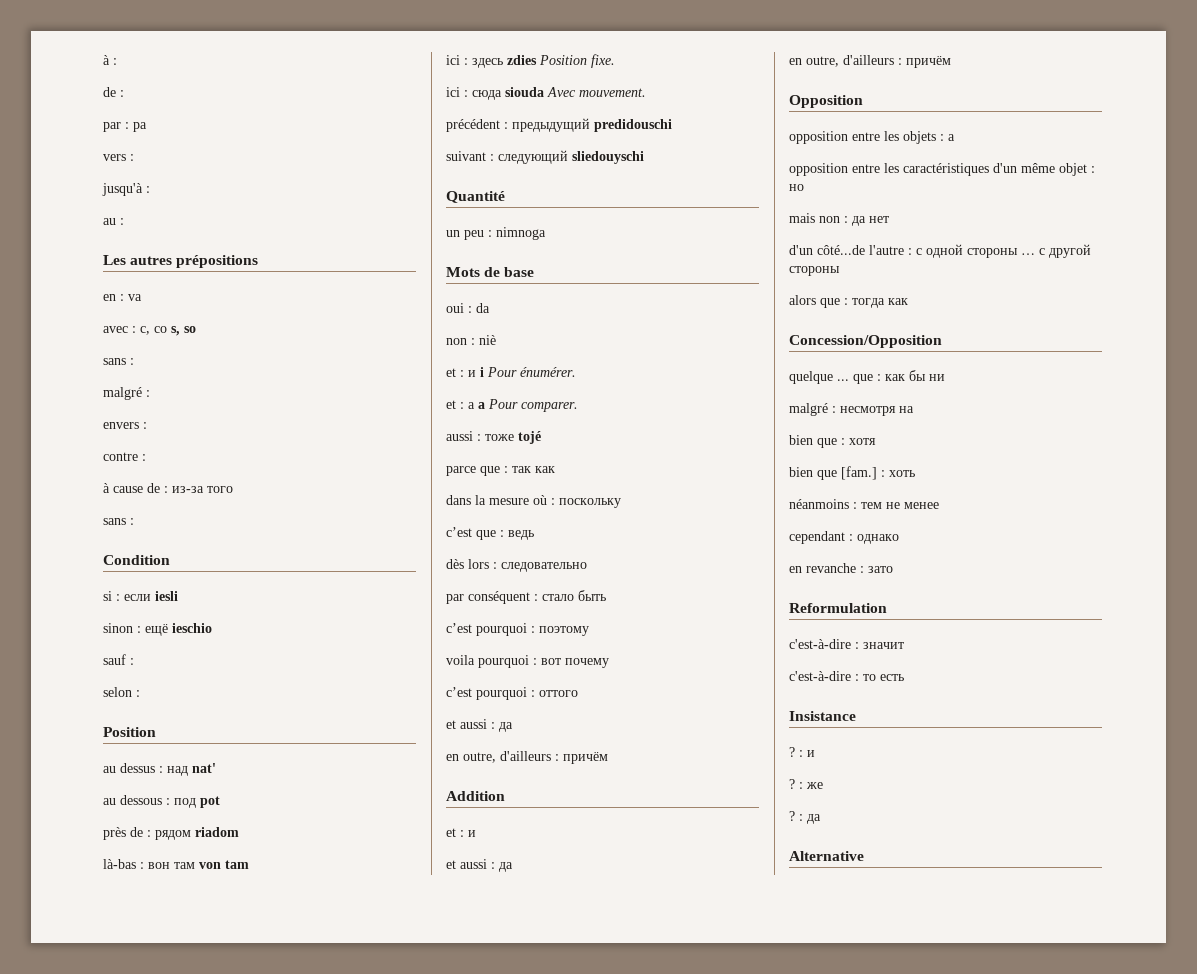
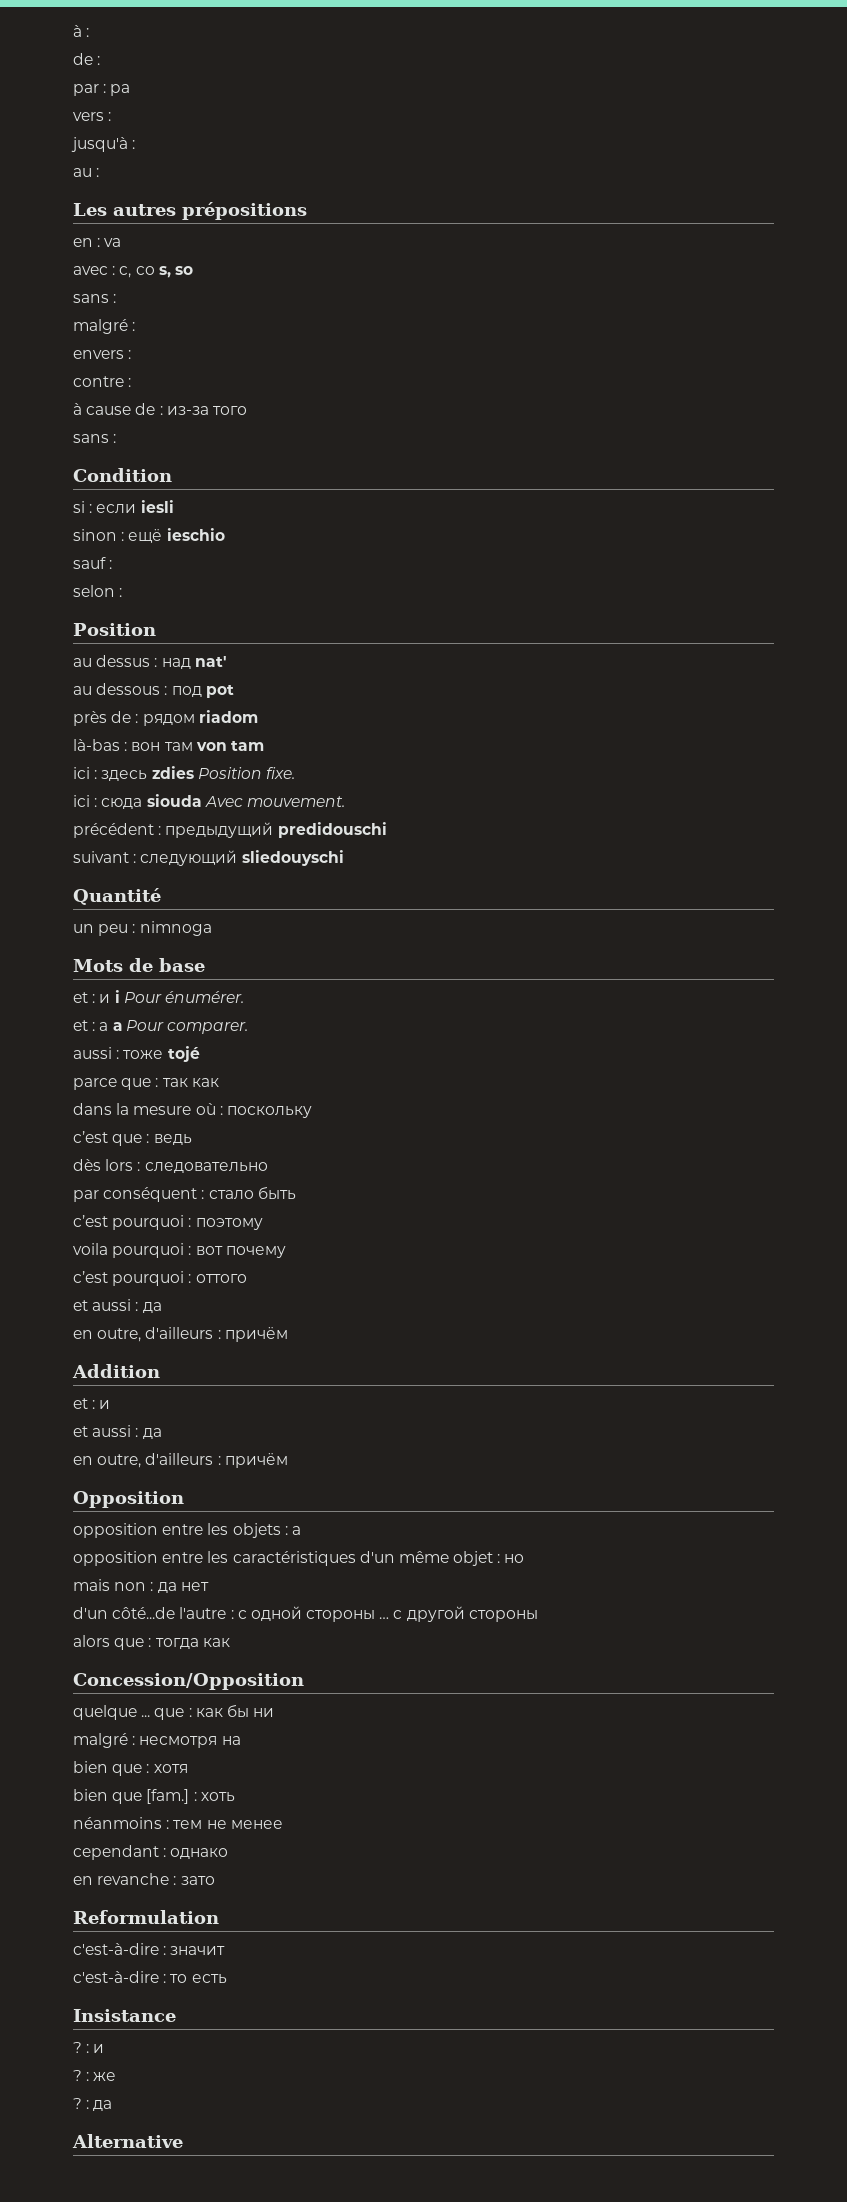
- oui : da
- non : niè

